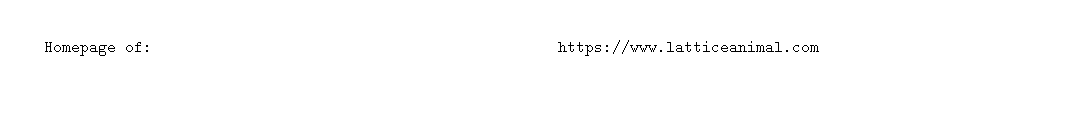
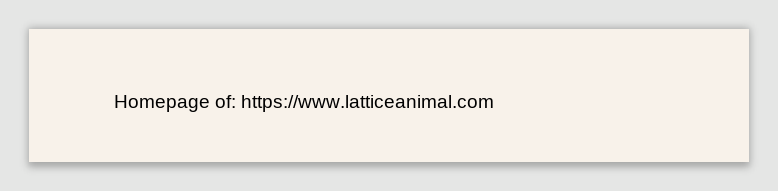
- Homepage of:
- https://www.latticeanimal.com
+ Homepage of: https://www.latticeanimal.com

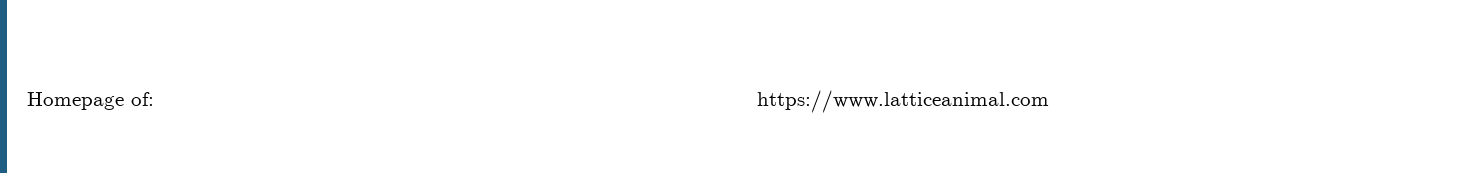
- Homepage of: https://www.latticeanimal.com
+ Homepage of:
+ https://www.latticeanimal.com

